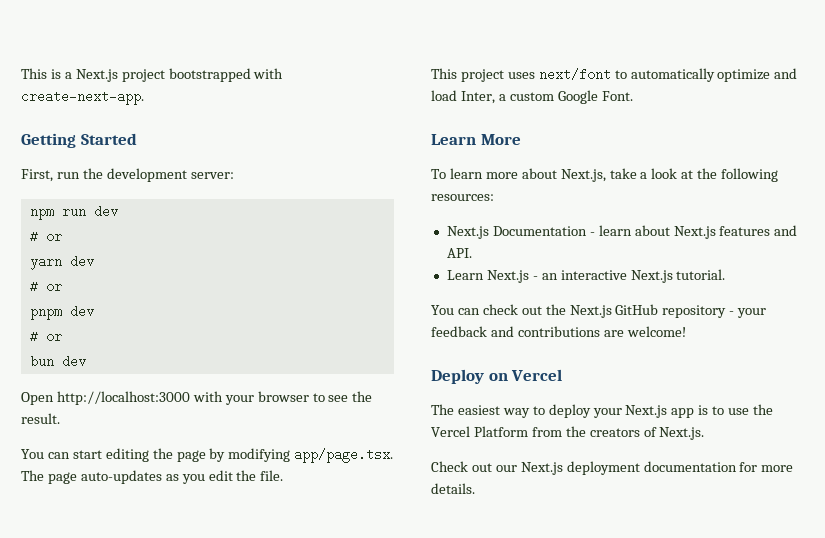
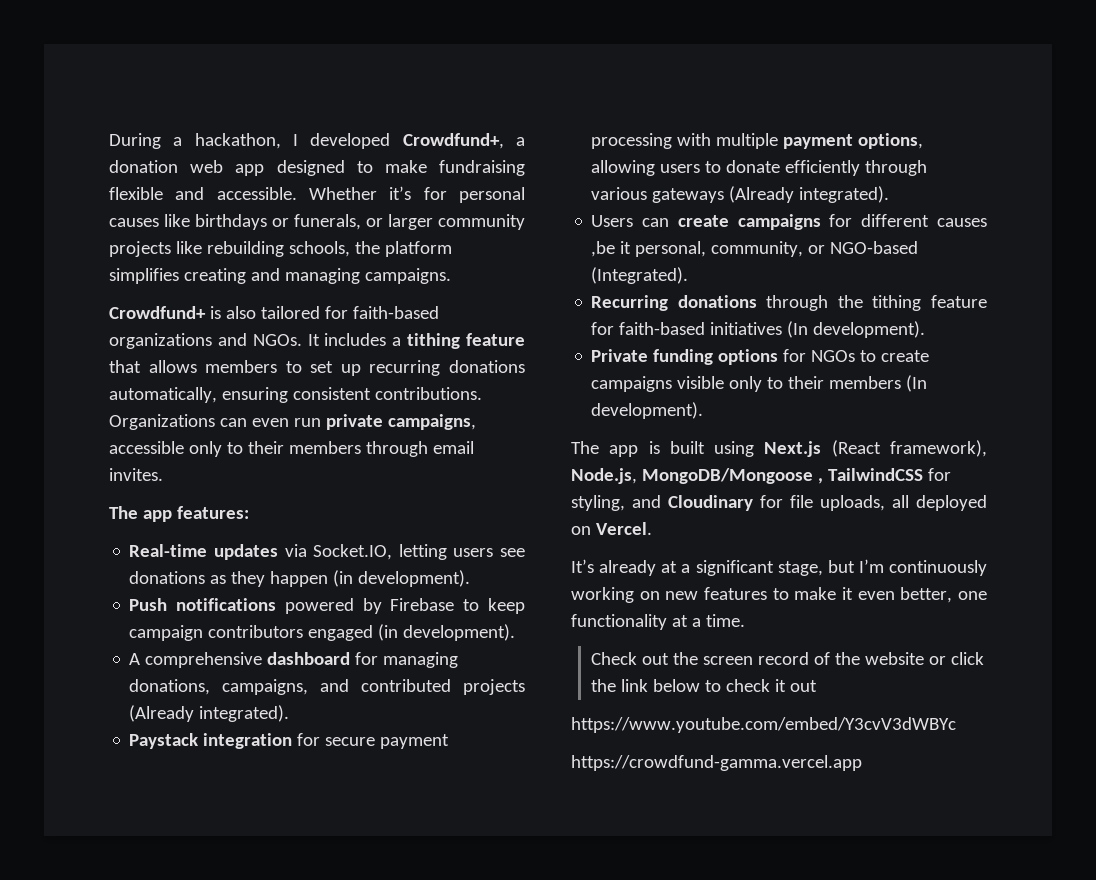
- This is a Next.js project bootstrapped with create-next-app.
- Getting Started
- First, run the development server:
- npm run dev
- # or
- yarn dev
- # or
- pnpm dev
- # or
- bun dev
- Open http://localhost:3000 with your browser to see the result.
- You can start editing the page by modifying app/page.tsx. The page auto-updates as you edit the file.
- This project uses next/font to automatically optimize and load Inter, a custom Google Font.
- Learn More
- To learn more about Next.js, take a look at the following resources:
- Next.js Documentation - learn about Next.js features and API.
- Learn Next.js - an interactive Next.js tutorial.
- You can check out the Next.js GitHub repository - your feedback and contributions are welcome!
- Deploy on Vercel
- The easiest way to deploy your Next.js app is to use the Vercel Platform from the creators of Next.js.
- Check out our Next.js deployment documentation for more details.
+ During a hackathon, I developed Crowdfund+, a donation web app designed to make fundraising flexible and accessible. Whether it’s for personal causes like birthdays or funerals, or larger community projects like rebuilding schools, the platform simplifies creating and managing campaigns.
+ Crowdfund+ is also tailored for faith-based organizations and NGOs. It includes a tithing feature that allows members to set up recurring donations automatically, ensuring consistent contributions. Organizations can even run private campaigns, accessible only to their members through email invites.
+ The app features:
+ Real-time updates via Socket.IO, letting users see donations as they happen (in development).
+ Push notifications powered by Firebase to keep campaign contributors engaged (in development).
+ A comprehensive dashboard for managing donations, campaigns, and contributed projects (Already integrated).
+ Paystack integration for secure payment processing with multiple payment options, allowing users to donate efficiently through various gateways (Already integrated).
+ Users can create campaigns for different causes ,be it personal, community, or NGO-based (Integrated).
+ Recurring donations through the tithing feature for faith-based initiatives (In development).
+ Private funding options for NGOs to create campaigns visible only to their members (In development).
+ The app is built using Next.js (React framework), Node.js, MongoDB/Mongoose , TailwindCSS for styling, and Cloudinary for file uploads, all deployed on Vercel.
+ It’s already at a significant stage, but I’m continuously working on new features to make it even better, one functionality at a time.
+ Check out the screen record of the website or click the link below to check it out
+ https://www.youtube.com/embed/Y3cvV3dWBYc
+ https://crowdfund-gamma.vercel.app

